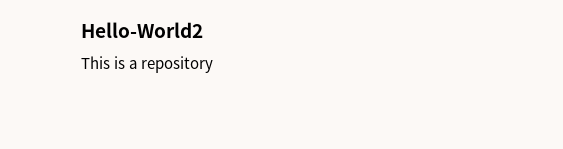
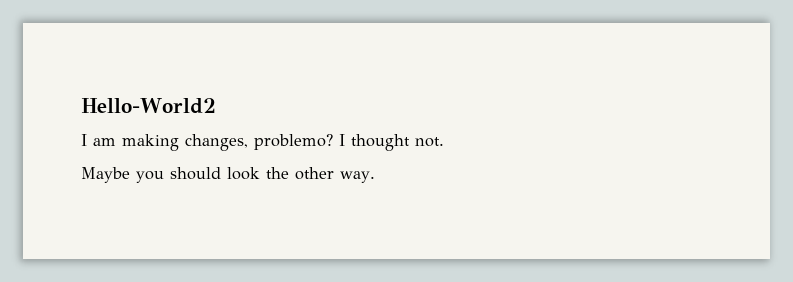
- This is a repository
+ I am making changes, problemo? I thought not.
+ Maybe you should look the other way.

